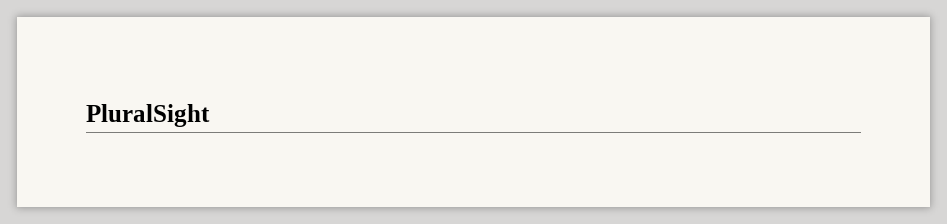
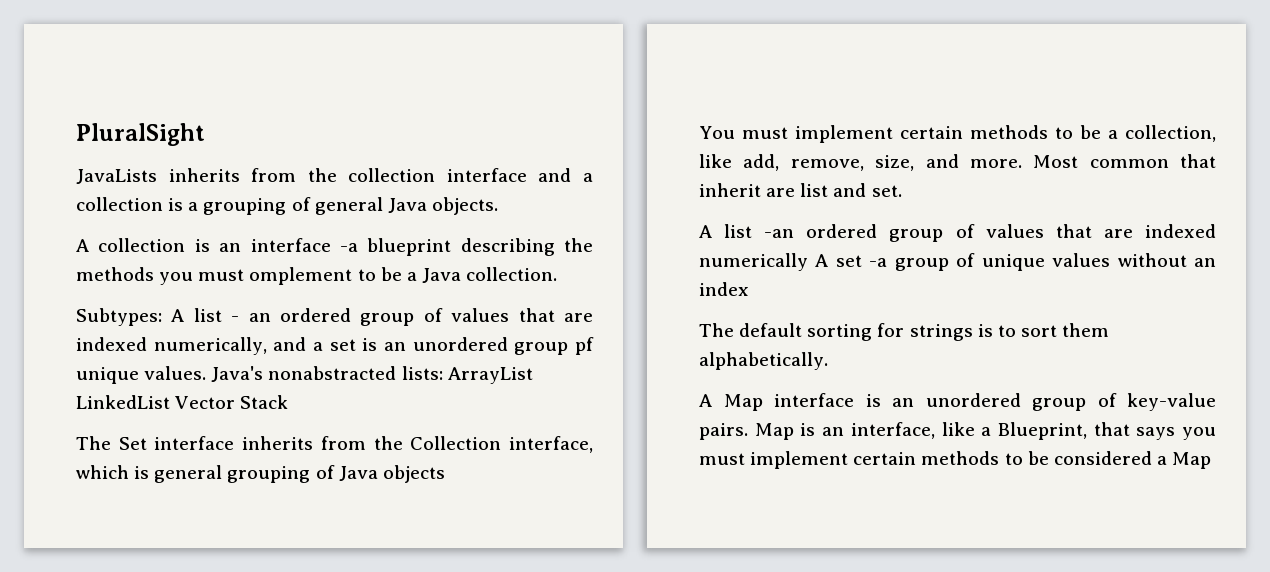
+ JavaLists inherits from the collection interface and a collection is a grouping of general Java objects.
+ A collection is an interface -a blueprint describing the methods you must omplement to be a Java collection.
+ Subtypes: A list - an ordered group of values that are indexed numerically, and a set is an unordered group pf unique values. Java's nonabstracted lists: ArrayList LinkedList Vector Stack
+ The Set interface inherits from the Collection interface, which is general grouping of Java objects
+ You must implement certain methods to be a collection, like add, remove, size, and more. Most common that inherit are list and set.
+ A list -an ordered group of values that are indexed numerically A set -a group of unique values without an index
+ The default sorting for strings is to sort them alphabetically.
+ A Map interface is an unordered group of key-value pairs. Map is an interface, like a Blueprint, that says you must implement certain methods to be considered a Map

